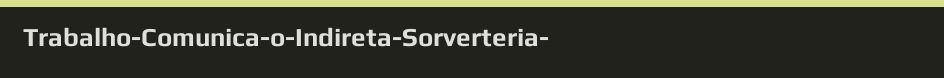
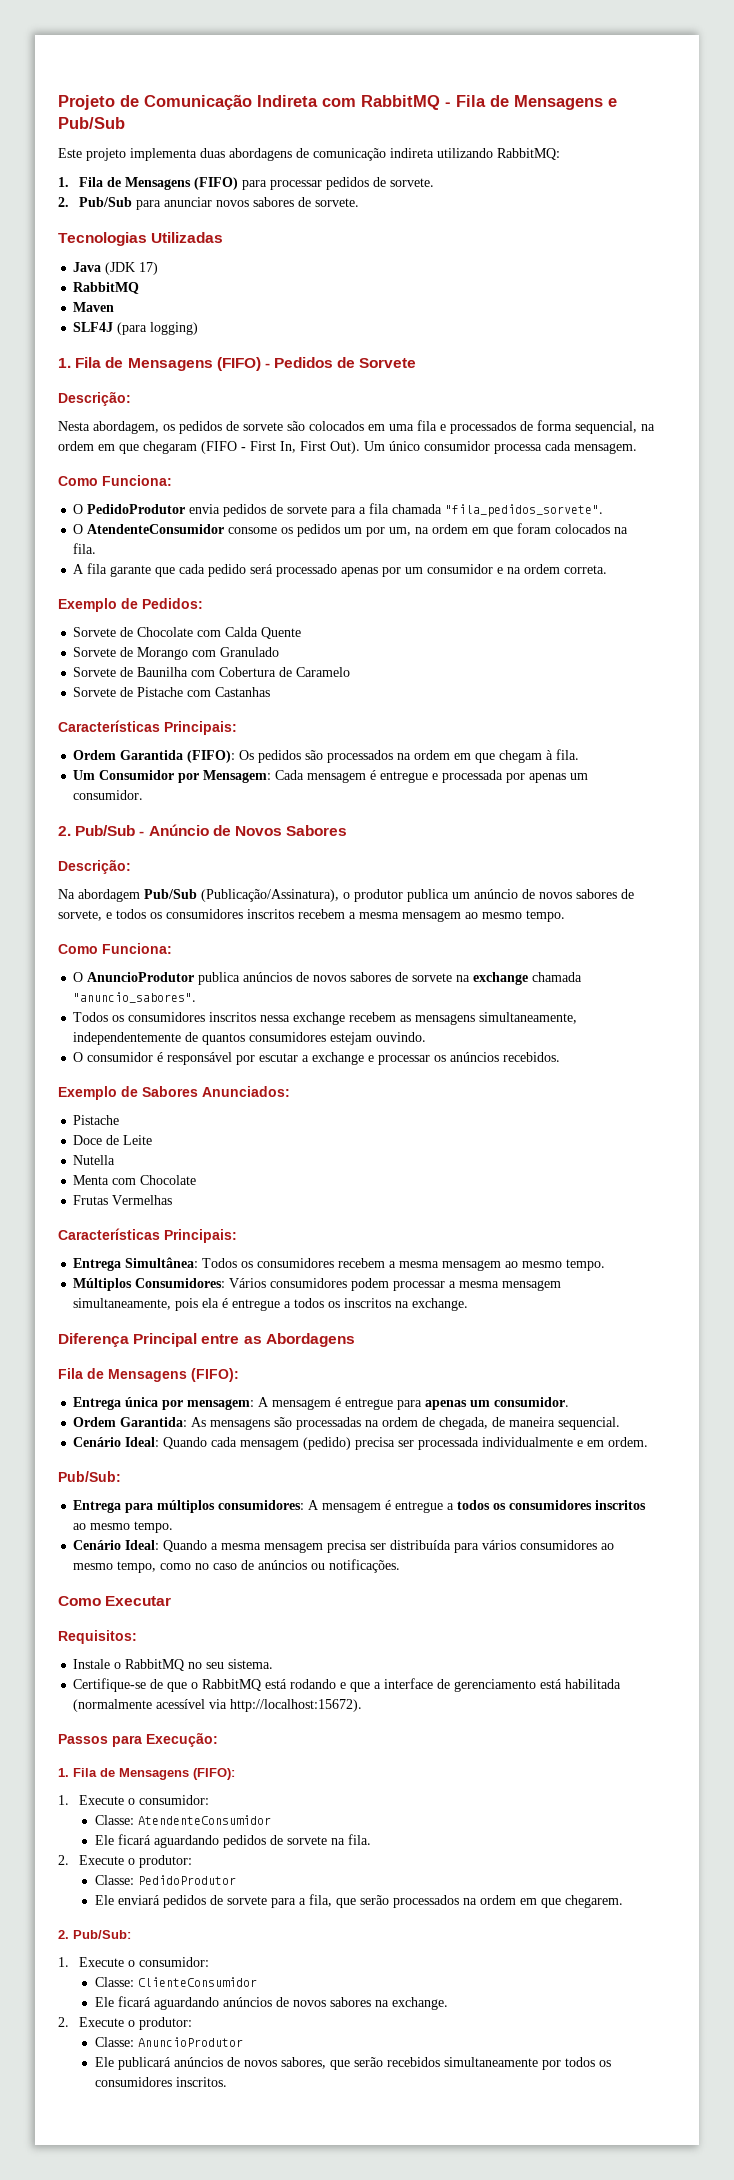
- Trabalho-Comunica-o-Indireta-Sorverteria-
+ Projeto de Comunicação Indireta com RabbitMQ - Fila de Mensagens e Pub/Sub
+ Este projeto implementa duas abordagens de comunicação indireta utilizando RabbitMQ:
+ 1. Fila de Mensagens (FIFO) para processar pedidos de sorvete.
+ 2. Pub/Sub para anunciar novos sabores de sorvete.
+ Tecnologias Utilizadas
+ Java (JDK 17)
+ RabbitMQ
+ Maven
+ SLF4J (para logging)
+ 1. Fila de Mensagens (FIFO) - Pedidos de Sorvete
+ Descrição:
+ Nesta abordagem, os pedidos de sorvete são colocados em uma fila e processados de forma sequencial, na ordem em que chegaram (FIFO - First In, First Out). Um único consumidor processa cada mensagem.
+ Como Funciona:
+ O PedidoProdutor envia pedidos de sorvete para a fila chamada "fila_pedidos_sorvete".
+ O AtendenteConsumidor consome os pedidos um por um, na ordem em que foram colocados na fila.
+ A fila garante que cada pedido será processado apenas por um consumidor e na ordem correta.
+ Exemplo de Pedidos:
+ Sorvete de Chocolate com Calda Quente
+ Sorvete de Morango com Granulado
+ Sorvete de Baunilha com Cobertura de Caramelo
+ Sorvete de Pistache com Castanhas
+ Características Principais:
+ Ordem Garantida (FIFO): Os pedidos são processados na ordem em que chegam à fila.
+ Um Consumidor por Mensagem: Cada mensagem é entregue e processada por apenas um consumidor.
+ 2. Pub/Sub - Anúncio de Novos Sabores
+ Descrição:
+ Na abordagem Pub/Sub (Publicação/Assinatura), o produtor publica um anúncio de novos sabores de sorvete, e todos os consumidores inscritos recebem a mesma mensagem ao mesmo tempo.
+ Como Funciona:
+ O AnuncioProdutor publica anúncios de novos sabores de sorvete na exchange chamada "anuncio_sabores".
+ Todos os consumidores inscritos nessa exchange recebem as mensagens simultaneamente, independentemente de quantos consumidores estejam ouvindo.
+ O consumidor é responsável por escutar a exchange e processar os anúncios recebidos.
+ Exemplo de Sabores Anunciados:
+ Pistache
+ Doce de Leite
+ Nutella
+ Menta com Chocolate
+ Frutas Vermelhas
+ Características Principais:
+ Entrega Simultânea: Todos os consumidores recebem a mesma mensagem ao mesmo tempo.
+ Múltiplos Consumidores: Vários consumidores podem processar a mesma mensagem simultaneamente, pois ela é entregue a todos os inscritos na exchange.
+ Diferença Principal entre as Abordagens
+ Fila de Mensagens (FIFO):
+ Entrega única por mensagem: A mensagem é entregue para apenas um consumidor.
+ Ordem Garantida: As mensagens são processadas na ordem de chegada, de maneira sequencial.
+ Cenário Ideal: Quando cada mensagem (pedido) precisa ser processada individualmente e em ordem.
+ Pub/Sub:
+ Entrega para múltiplos consumidores: A mensagem é entregue a todos os consumidores inscritos ao mesmo tempo.
+ Cenário Ideal: Quando a mesma mensagem precisa ser distribuída para vários consumidores ao mesmo tempo, como no caso de anúncios ou notificações.
+ Como Executar
+ Requisitos:
+ Instale o RabbitMQ no seu sistema.
+ Certifique-se de que o RabbitMQ está rodando e que a interface de gerenciamento está habilitada (normalmente acessível via http://localhost:15672).
+ Passos para Execução:
+ 1. Fila de Mensagens (FIFO):
+ 1. Execute o consumidor:
+ Classe: AtendenteConsumidor
+ Ele ficará aguardando pedidos de sorvete na fila.
+ 2. Execute o produtor:
+ Classe: PedidoProdutor
+ Ele enviará pedidos de sorvete para a fila, que serão processados na ordem em que chegarem.
+ 2. Pub/Sub:
+ 1. Execute o consumidor:
+ Classe: ClienteConsumidor
+ Ele ficará aguardando anúncios de novos sabores na exchange.
+ 2. Execute o produtor:
+ Classe: AnuncioProdutor
+ Ele publicará anúncios de novos sabores, que serão recebidos simultaneamente por todos os consumidores inscritos.

